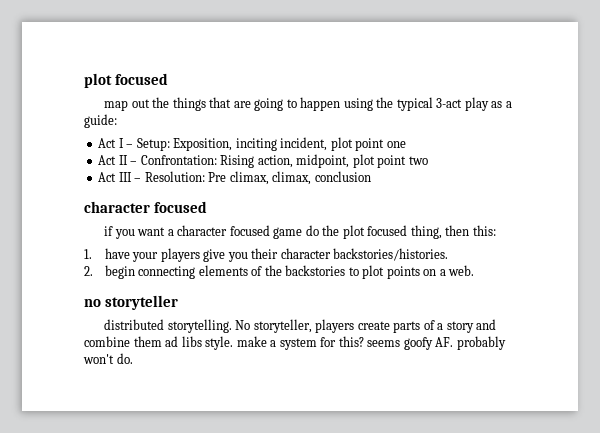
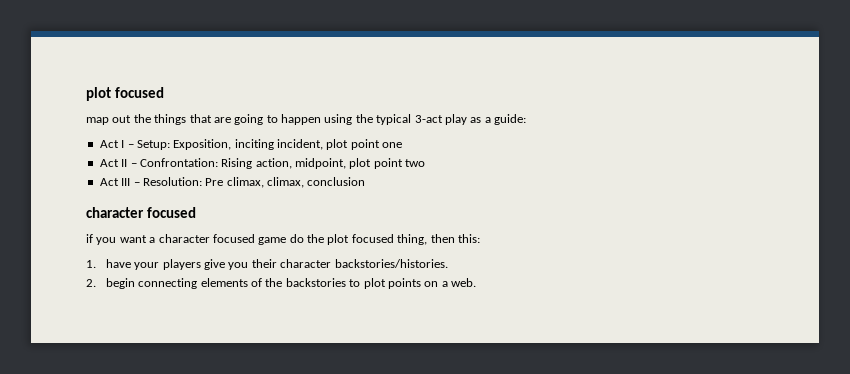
- no storyteller
- distributed storytelling. No storyteller, players create parts of a story and combine them ad libs style. make a system for this? seems goofy AF. probably won't do.

